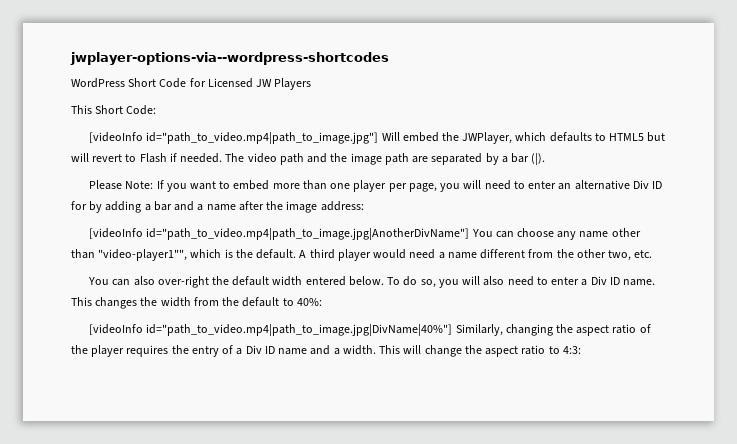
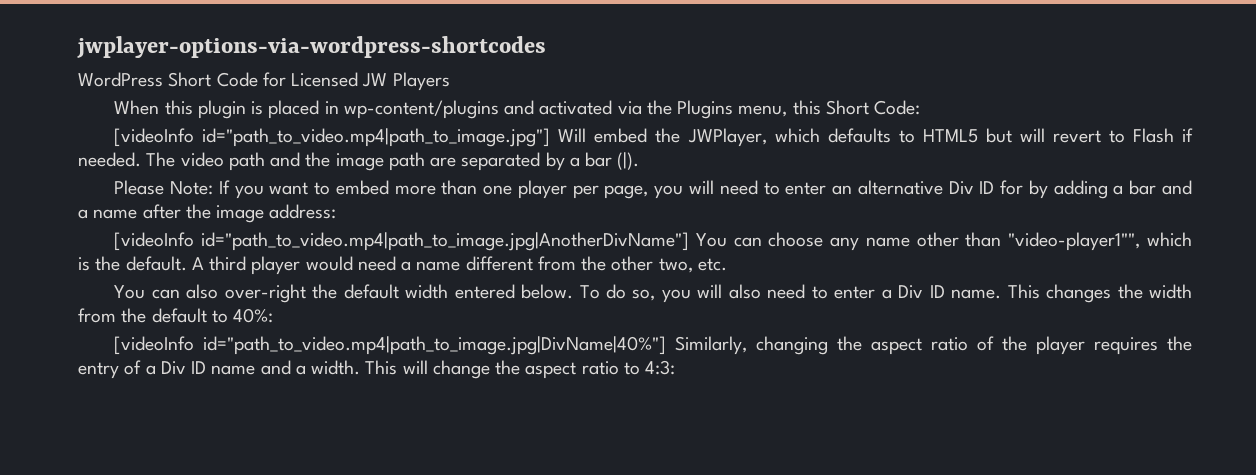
- jwplayer-options-via--wordpress-shortcodes
+ jwplayer-options-via-wordpress-shortcodes
- This Short Code:
+ When this plugin is placed in wp-content/plugins and activated via the Plugins menu, this Short Code:

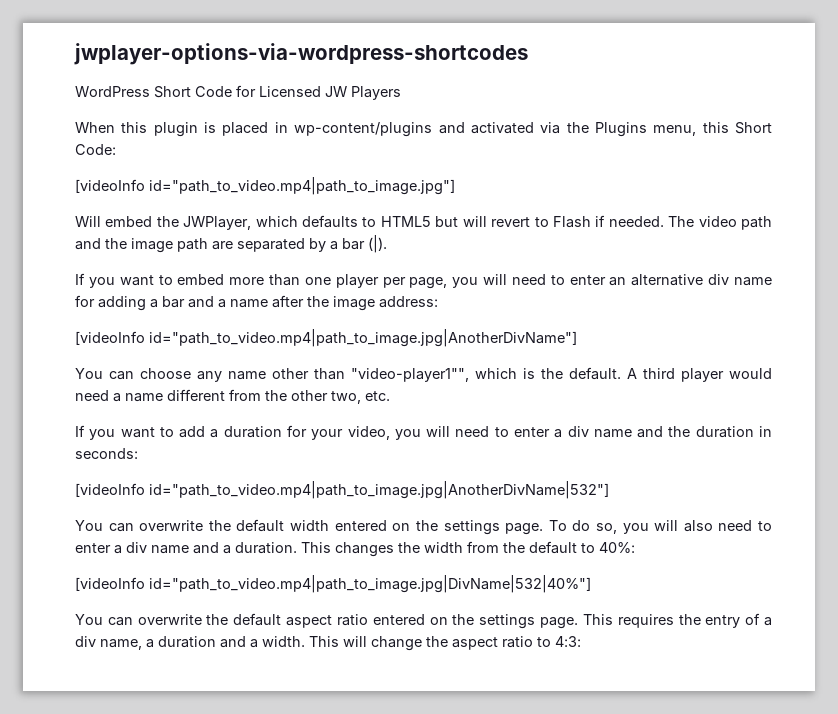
- [videoInfo id="path_to_video.mp4|path_to_image.jpg"] Will embed the JWPlayer, which defaults to HTML5 but will revert to Flash if needed.
+ [videoInfo id="path_to_video.mp4|path_to_image.jpg"]
+ Will embed the JWPlayer, which defaults to HTML5 but will revert to Flash if needed.
- Please Note: If you want to embed more than one player per page, you will need to enter an alternative Div ID for by adding a bar and a name after the image address:
+ If you want to embed more than one player per page, you will need to enter an alternative div name for adding a bar and a name after the image address:
- [videoInfo id="path_to_video.mp4|path_to_image.jpg|AnotherDivName"] You can choose any name other than "video-player1"", which is the default.
+ [videoInfo id="path_to_video.mp4|path_to_image.jpg|AnotherDivName"]
+ You can choose any name other than "video-player1"", which is the default.
- You can also over-right the default width entered below.
+ If you want to add a duration for your video, you will need to enter a div name and the duration in seconds:
+ [videoInfo id="path_to_video.mp4|path_to_image.jpg|AnotherDivName|532"]
+ You can overwrite the default width entered on the settings page.
- To do so, you will also need to enter a Div ID name.
+ To do so, you will also need to enter a div name and a duration.
- [videoInfo id="path_to_video.mp4|path_to_image.jpg|DivName|40%"] Similarly, changing the aspect ratio of the player requires the entry of a Div ID name and a width.
+ [videoInfo id="path_to_video.mp4|path_to_image.jpg|DivName|532|40%"]
+ You can overwrite the default aspect ratio entered on the settings page. This requires the entry of a div name, a duration and a width.

